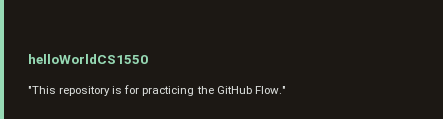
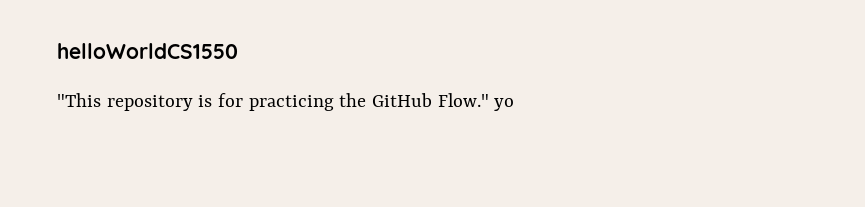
- "This repository is for practicing the GitHub Flow."
+ "This repository is for practicing the GitHub Flow." yo

